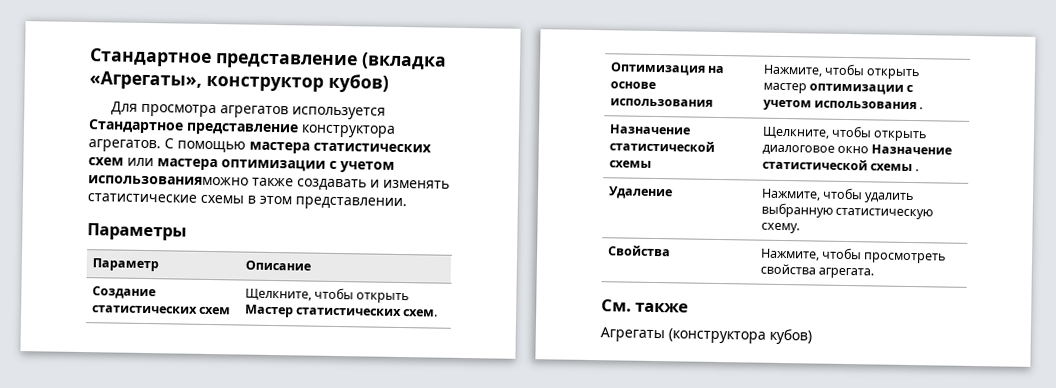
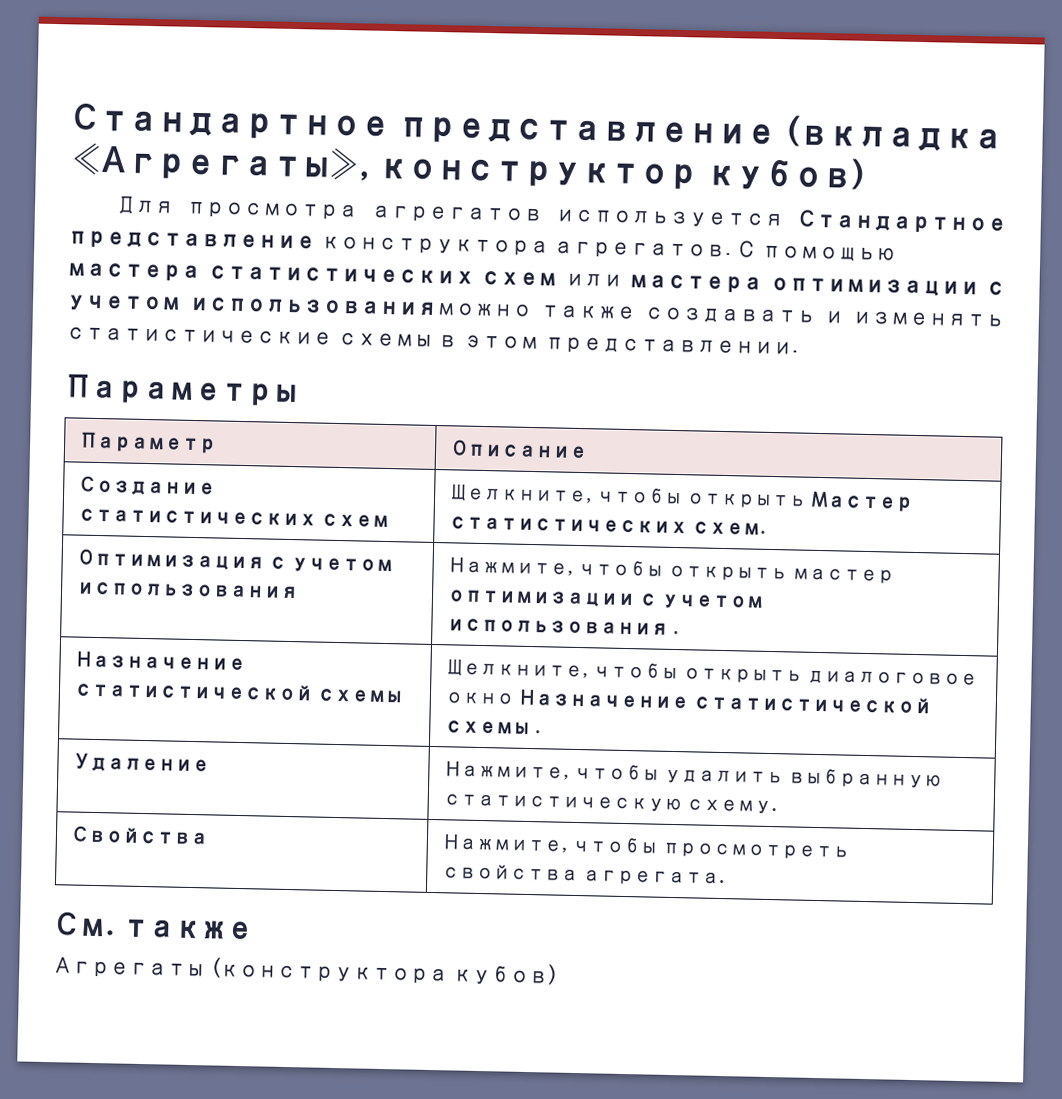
- Оптимизация на основе использования | Нажмите, чтобы открыть мастер оптимизации с учетом использования .
+ Оптимизация с учетом использования | Нажмите, чтобы открыть мастер оптимизации с учетом использования .

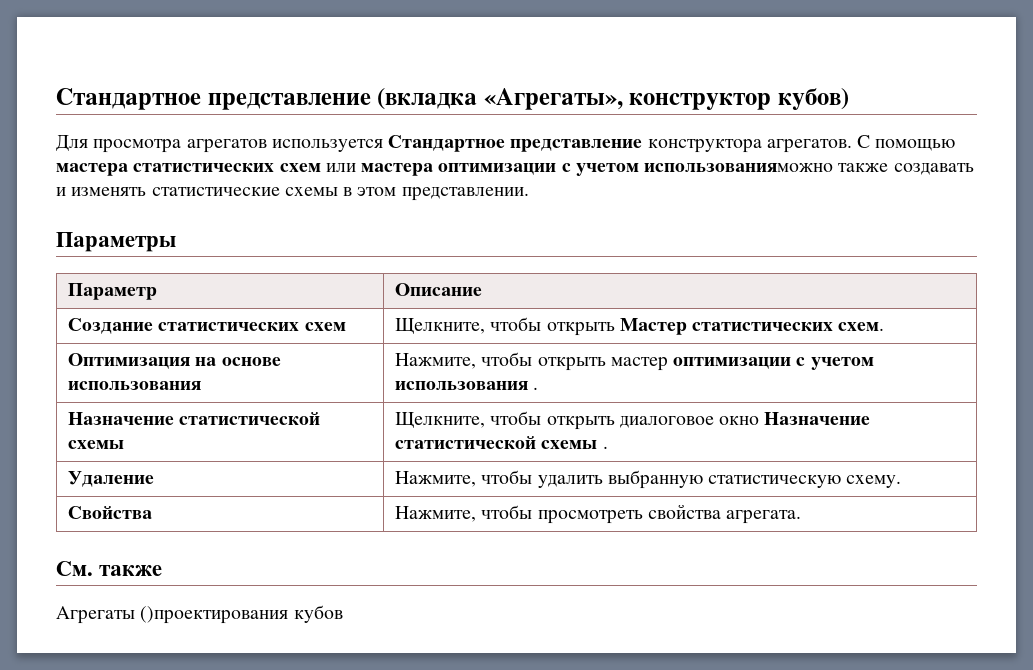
- Оптимизация с учетом использования | Нажмите, чтобы открыть мастер оптимизации с учетом использования .
+ Оптимизация на основе использования | Нажмите, чтобы открыть мастер оптимизации с учетом использования .
- Агрегаты (конструктора кубов)
+ Агрегаты ()проектирования кубов

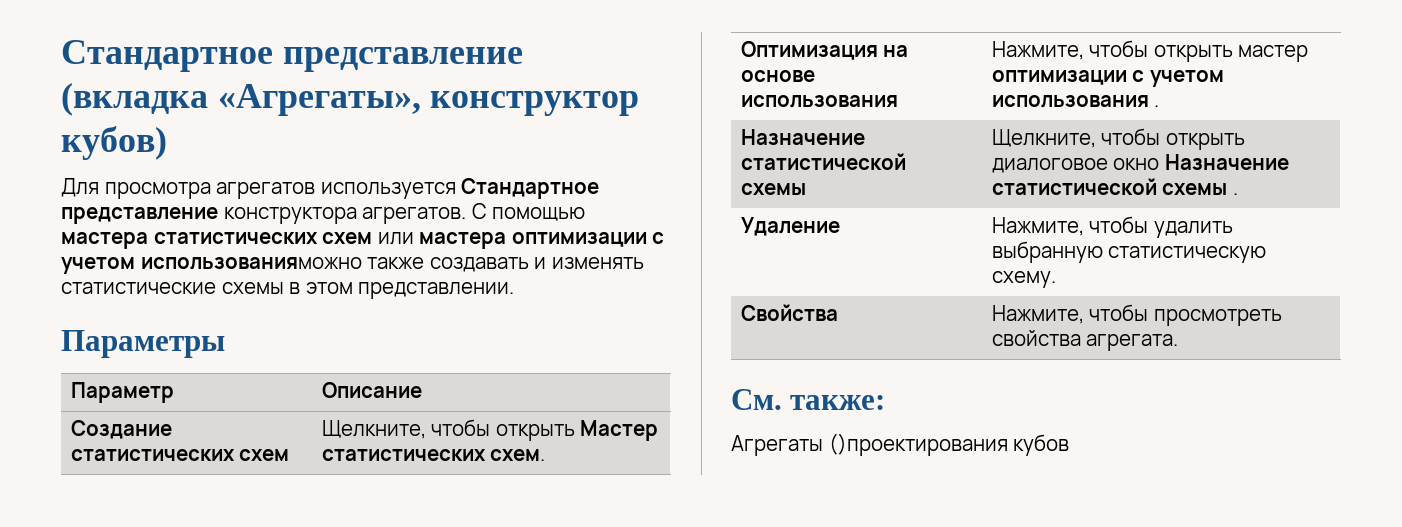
- См. также
+ См. также:

